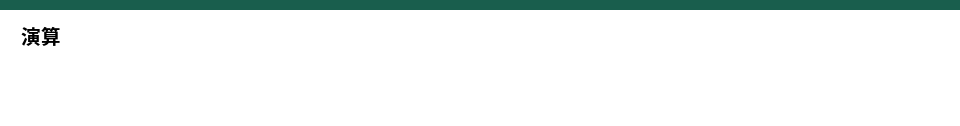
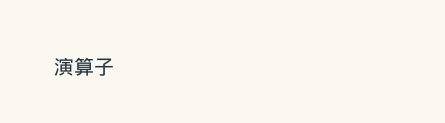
- 演算
+ 演算子

